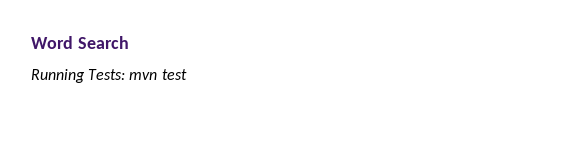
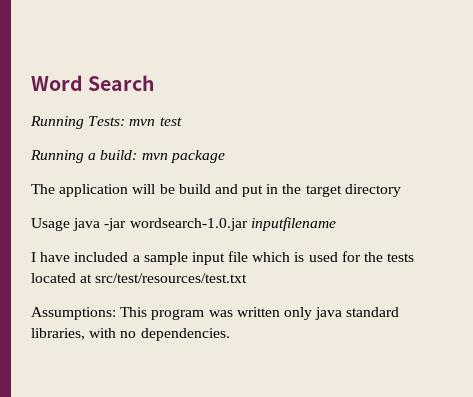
+ Running a build: mvn package
+ The application will be build and put in the target directory
+ Usage java -jar wordsearch-1.0.jar inputfilename
+ I have included a sample input file which is used for the tests located at src/test/resources/test.txt
+ Assumptions: This program was written only java standard libraries, with no dependencies.

